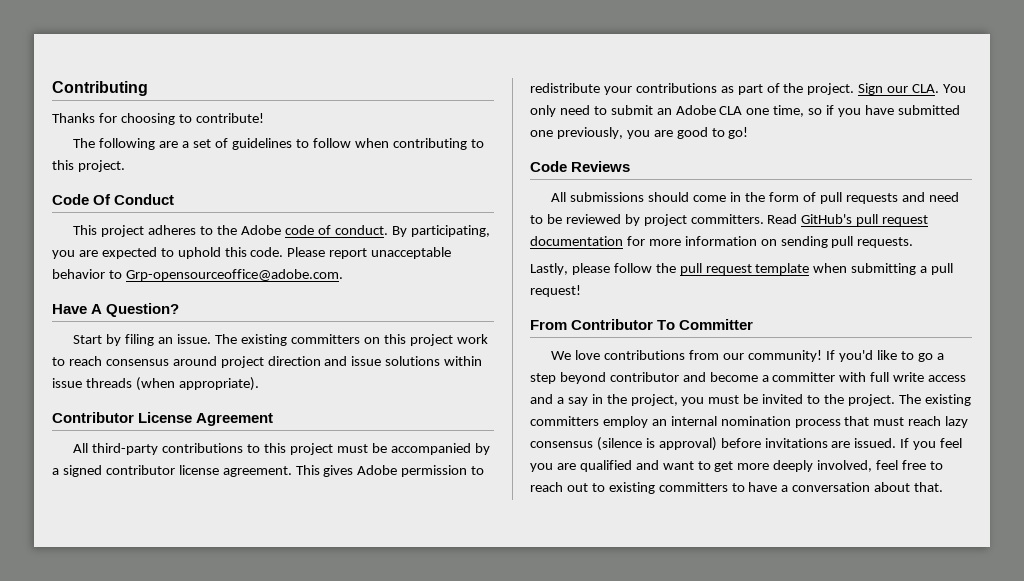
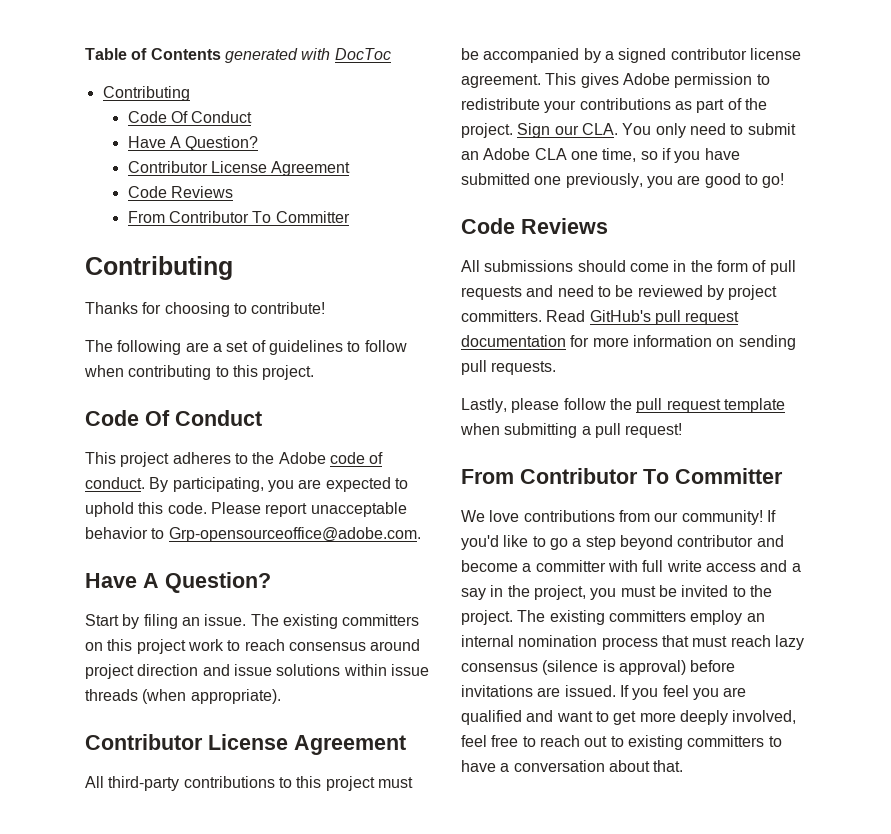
+ Table of Contents generated with DocToc
+ Contributing
+ Code Of Conduct
+ Have A Question?
+ Contributor License Agreement
+ Code Reviews
+ From Contributor To Committer

